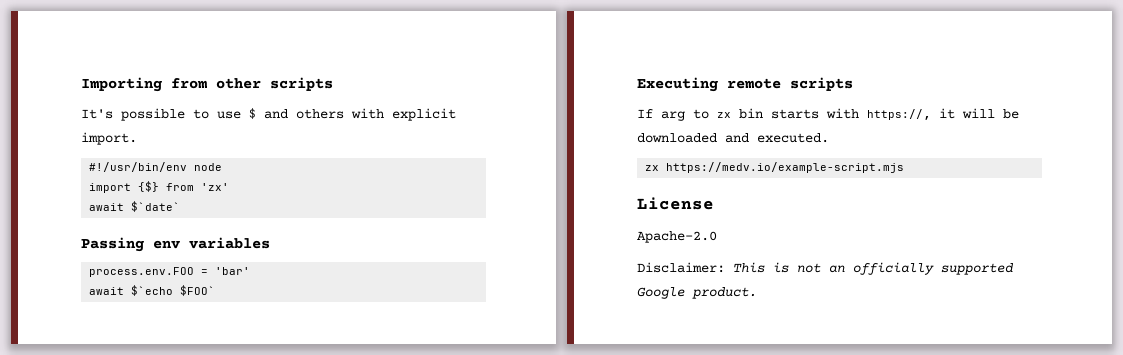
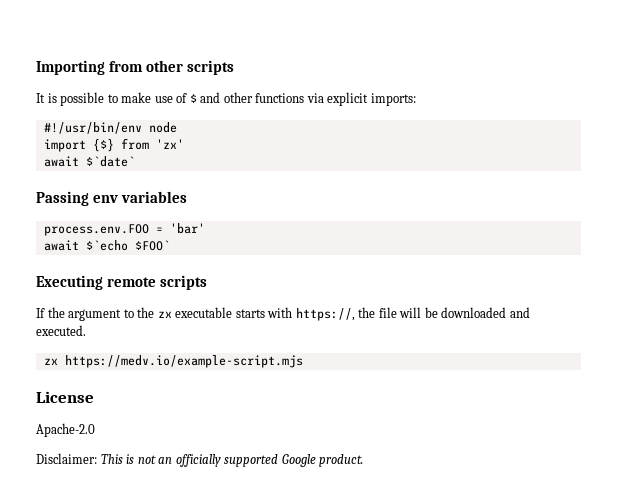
- It's possible to use $ and others with explicit import.
+ It is possible to make use of $ and other functions via explicit imports:
- If arg to zx bin starts with https://, it will be downloaded and executed.
+ If the argument to the zx executable starts with https://, the file will be downloaded and executed.

